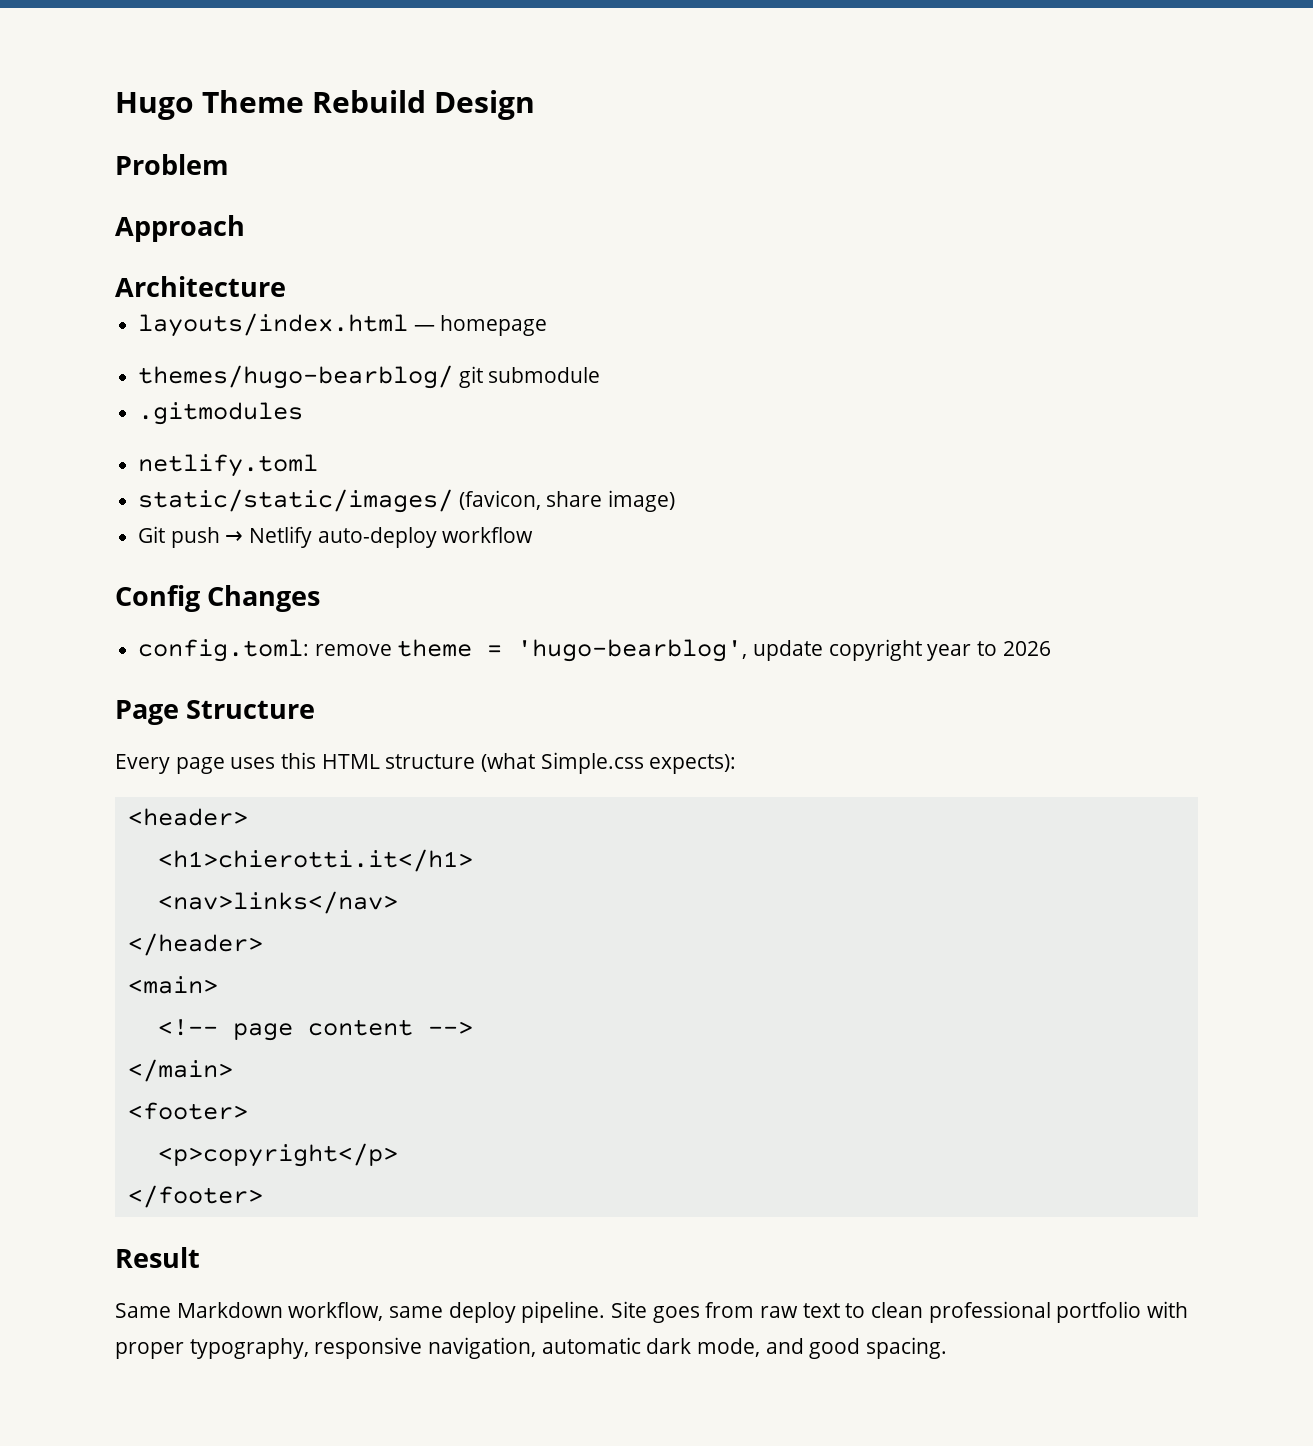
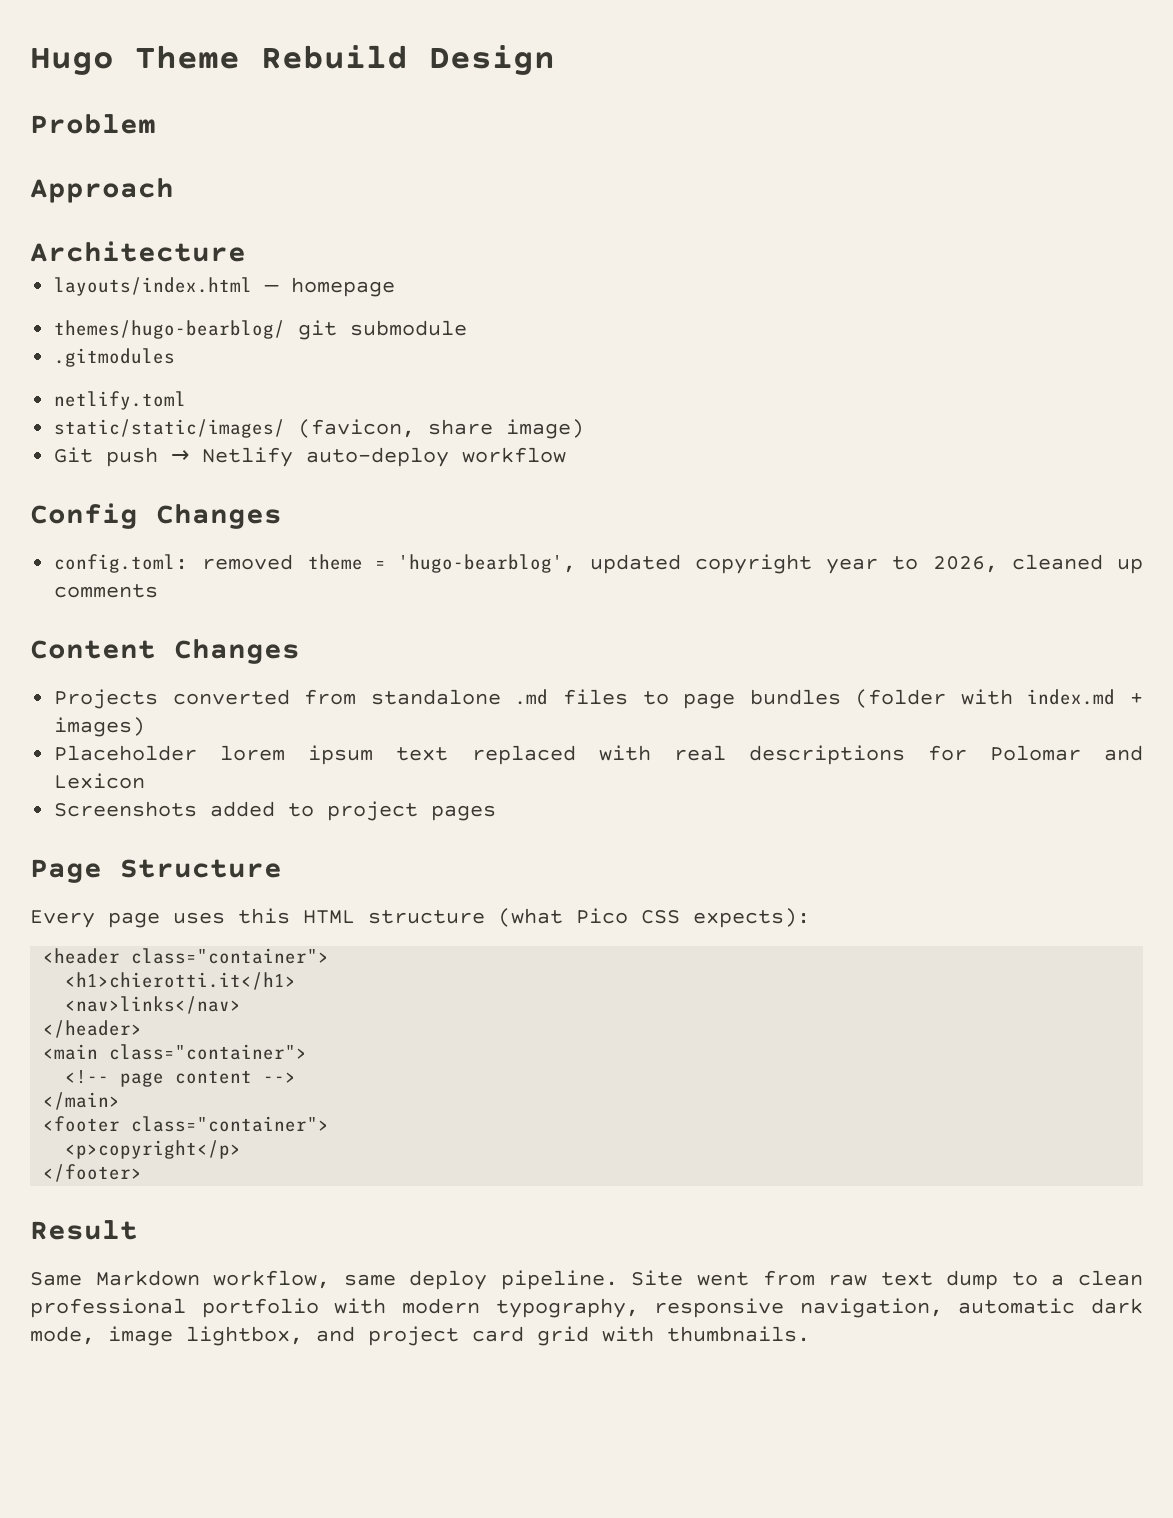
- config.toml: remove theme = 'hugo-bearblog', update copyright year to 2026
+ config.toml: removed theme = 'hugo-bearblog', updated copyright year to 2026, cleaned up comments
+ Content Changes
+ Projects converted from standalone .md files to page bundles (folder with index.md + images)
+ Placeholder lorem ipsum text replaced with real descriptions for Polomar and Lexicon
+ Screenshots added to project pages
- Every page uses this HTML structure (what Simple.css expects):
+ Every page uses this HTML structure (what Pico CSS expects):
- <header>
+ <header class="container">
- <main>
+ <main class="container">
- <footer>
+ <footer class="container">
- Site goes from raw text to clean professional portfolio with proper typography, responsive navigation, automatic dark mode, and good spacing.
+ Site went from raw text dump to a clean professional portfolio with modern typography, responsive navigation, automatic dark mode, image lightbox, and project card grid with thumbnails.

